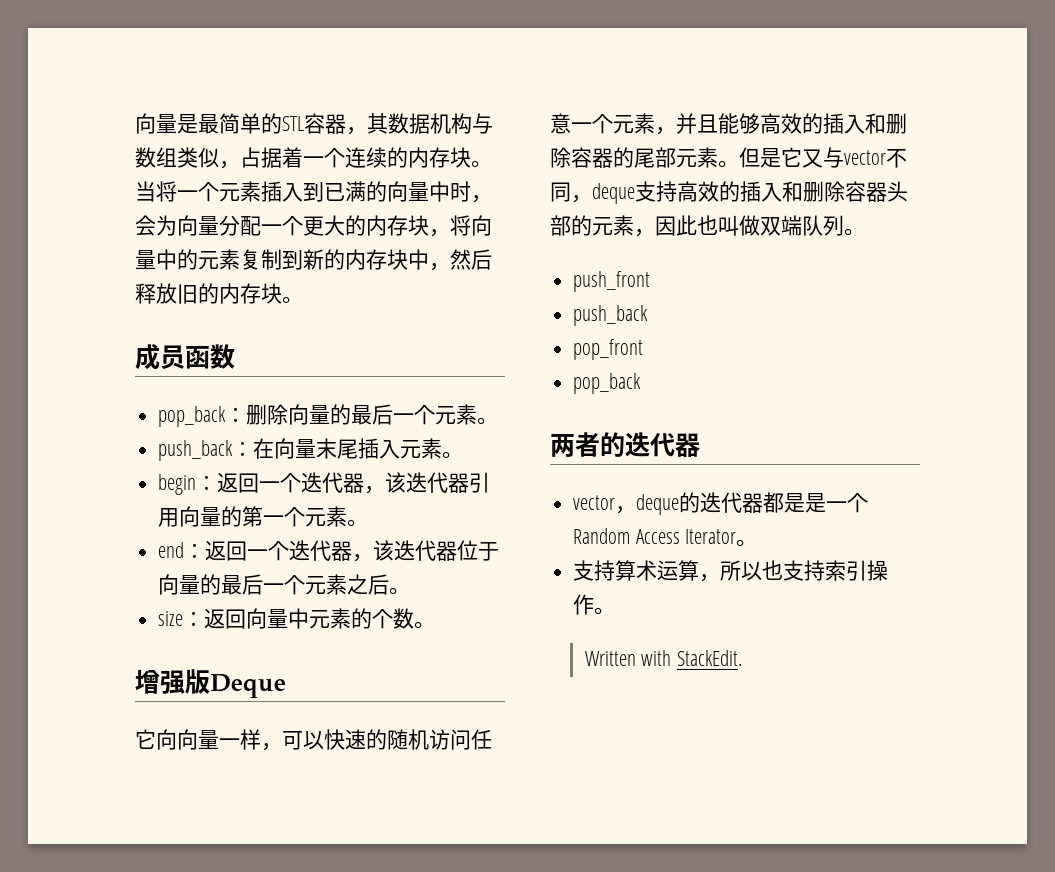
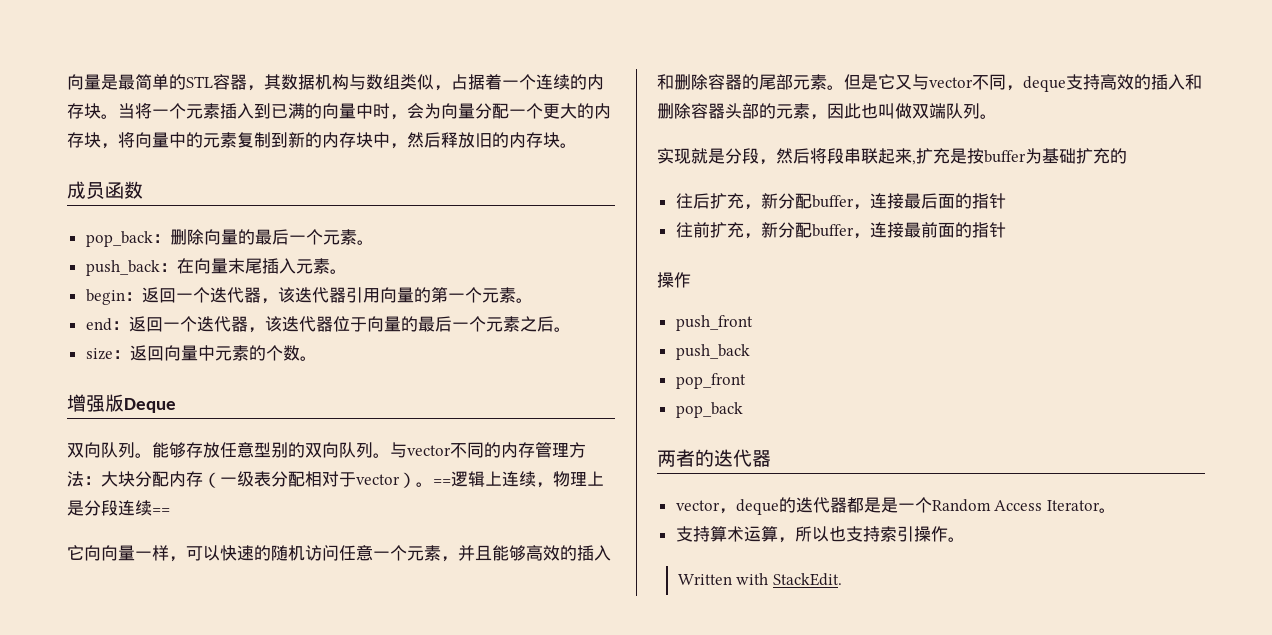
+ 双向队列。能够存放任意型别的双向队列。与vector不同的内存管理方法：大块分配内存（一级表分配相对于vector）。==逻辑上连续，物理上是分段连续==
+ 实现就是分段，然后将段串联起来,扩充是按buffer为基础扩充的
+ 往后扩充，新分配buffer，连接最后面的指针
+ 往前扩充，新分配buffer，连接最前面的指针
+ 操作

